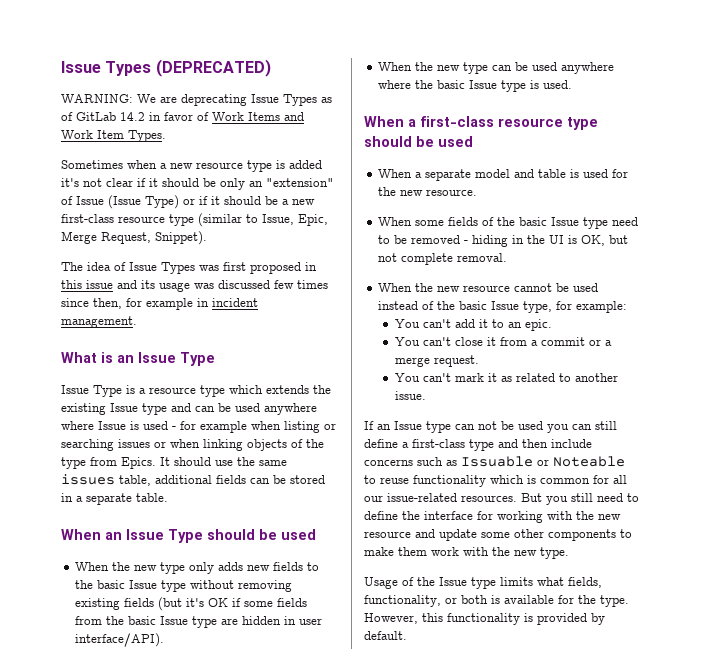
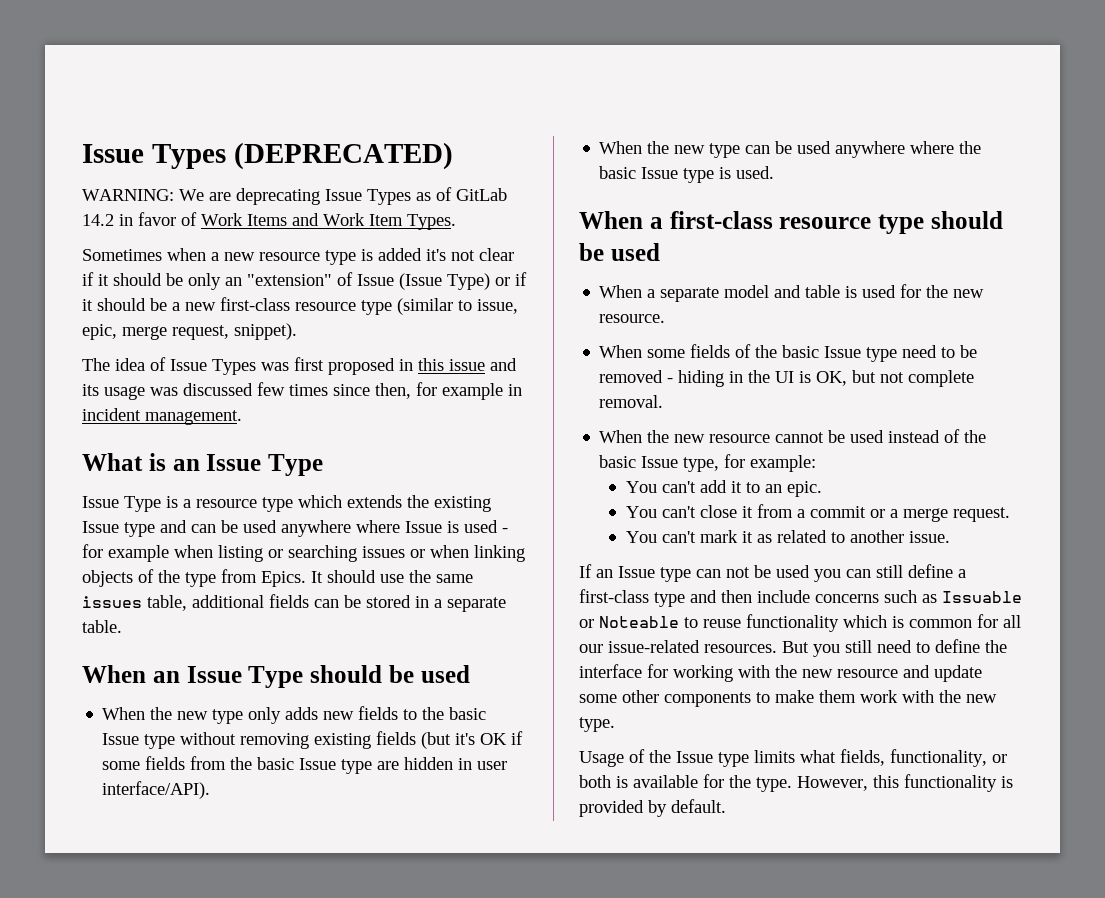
- Sometimes when a new resource type is added it's not clear if it should be only an "extension" of Issue (Issue Type) or if it should be a new first-class resource type (similar to Issue, Epic, Merge Request, Snippet).
+ Sometimes when a new resource type is added it's not clear if it should be only an "extension" of Issue (Issue Type) or if it should be a new first-class resource type (similar to issue, epic, merge request, snippet).

